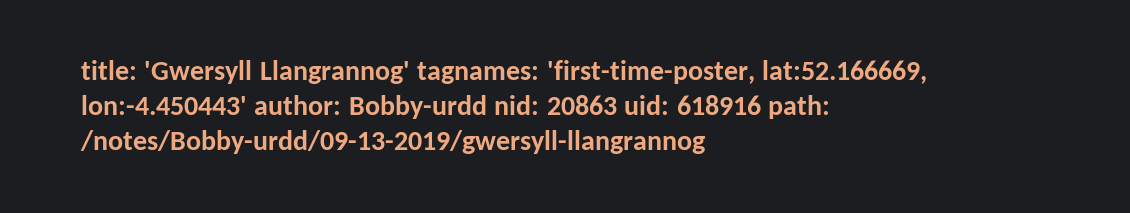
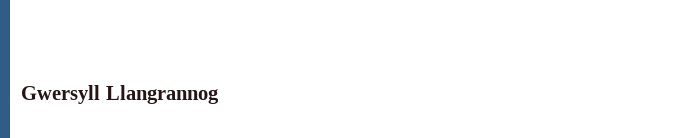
- title: 'Gwersyll Llangrannog' tagnames: 'first-time-poster, lat:52.166669, lon:-4.450443' author: Bobby-urdd nid: 20863 uid: 618916 path: /notes/Bobby-urdd/09-13-2019/gwersyll-llangrannog
+ Gwersyll Llangrannog

